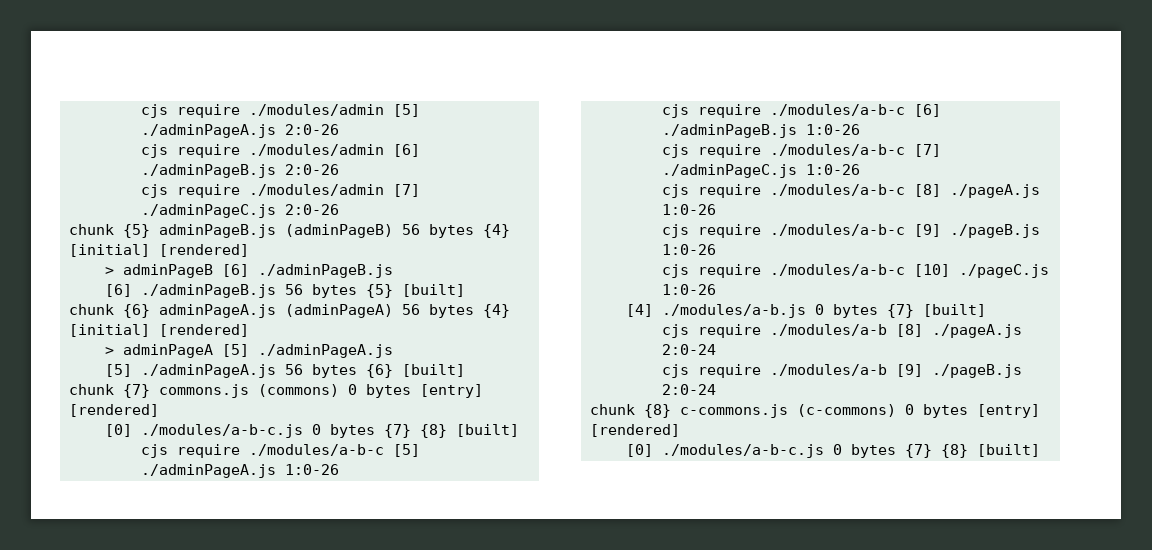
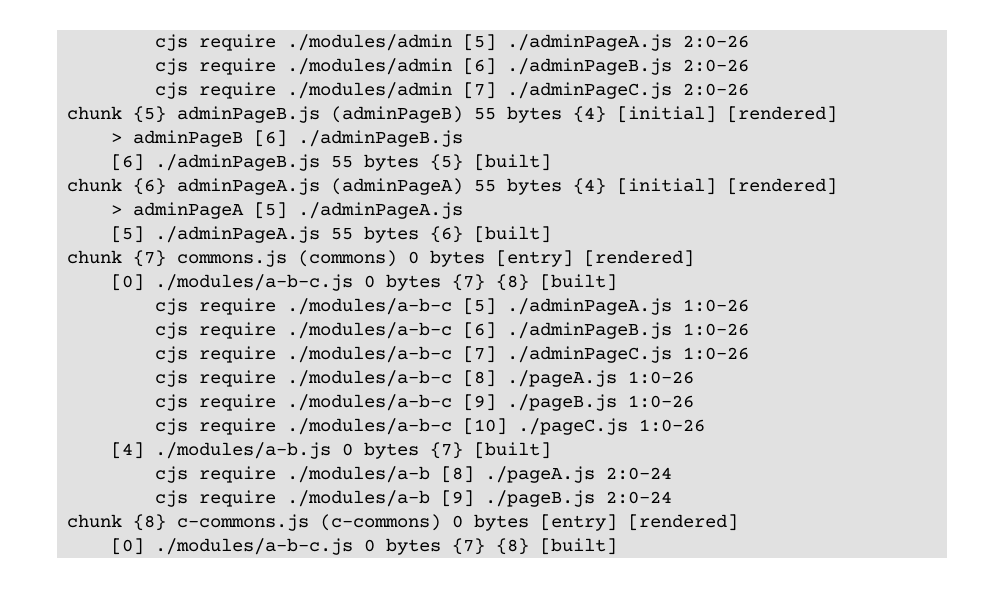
- chunk {5} adminPageB.js (adminPageB) 56 bytes {4} [initial] [rendered]
+ chunk {5} adminPageB.js (adminPageB) 55 bytes {4} [initial] [rendered]
- [6] ./adminPageB.js 56 bytes {5} [built]
+ [6] ./adminPageB.js 55 bytes {5} [built]
- chunk {6} adminPageA.js (adminPageA) 56 bytes {4} [initial] [rendered]
+ chunk {6} adminPageA.js (adminPageA) 55 bytes {4} [initial] [rendered]
- [5] ./adminPageA.js 56 bytes {6} [built]
+ [5] ./adminPageA.js 55 bytes {6} [built]

